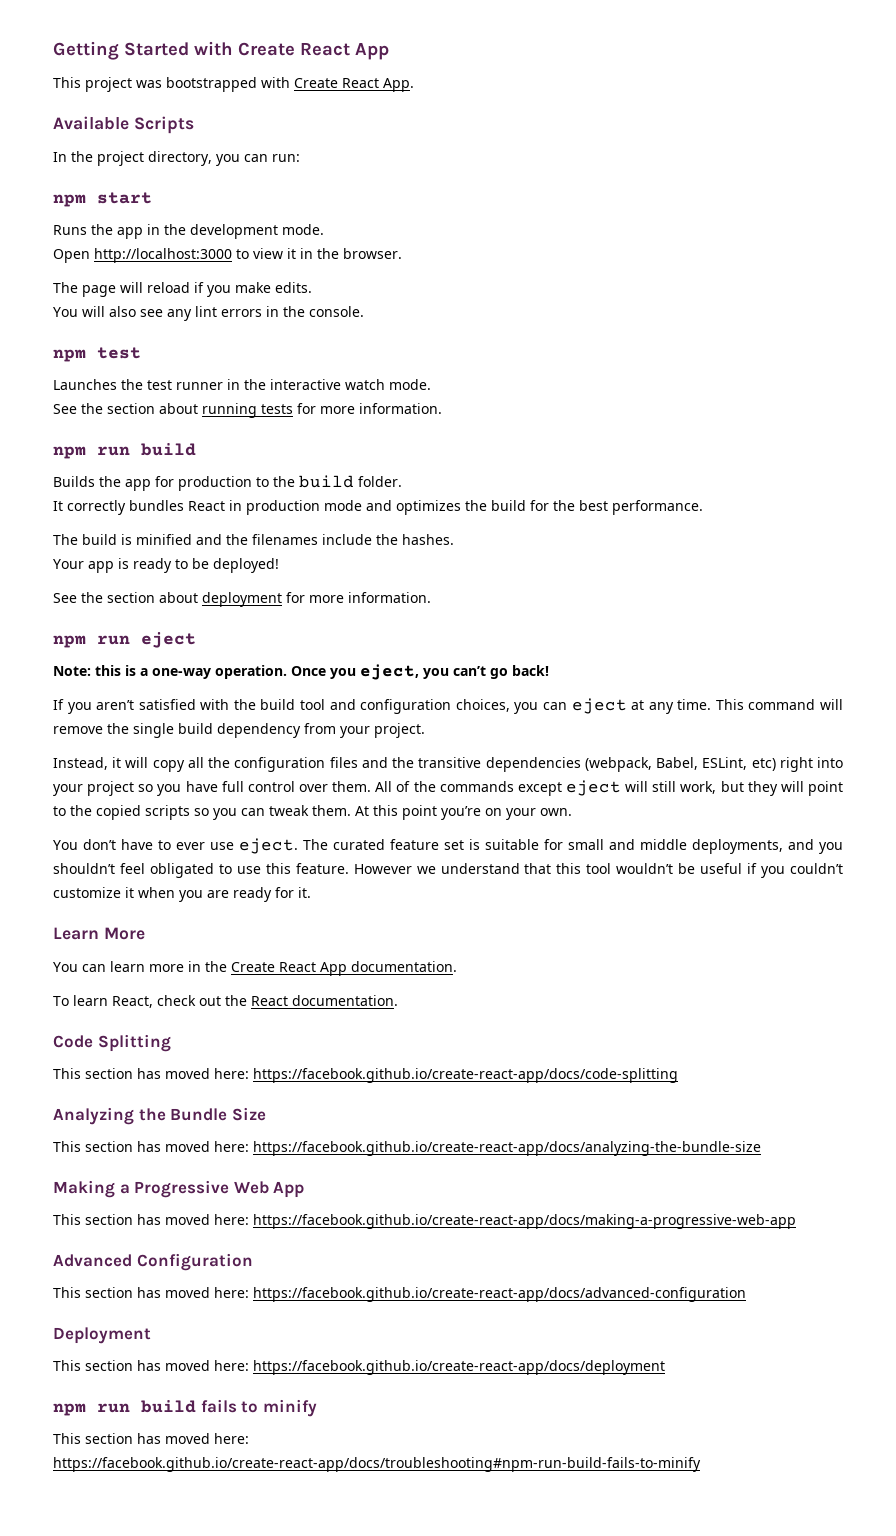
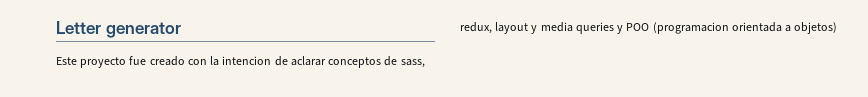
- Getting Started with Create React App
- This project was bootstrapped with Create React App.
- Available Scripts
- In the project directory, you can run:
- npm start
- Runs the app in the development mode.
- Open http://localhost:3000 to view it in the browser.
- The page will reload if you make edits.
- You will also see any lint errors in the console.
- npm test
- Launches the test runner in the interactive watch mode.
- See the section about running tests for more information.
- npm run build
- Builds the app for production to the build folder.
- It correctly bundles React in production mode and optimizes the build for the best performance.
- The build is minified and the filenames include the hashes.
- Your app is ready to be deployed!
- See the section about deployment for more information.
- npm run eject
- Note: this is a one-way operation. Once you eject, you can’t go back!
- If you aren’t satisfied with the build tool and configuration choices, you can eject at any time. This command will remove the single build dependency from your project.
- Instead, it will copy all the configuration files and the transitive dependencies (webpack, Babel, ESLint, etc) right into your project so you have full control over them. All of the commands except eject will still work, but they will point to the copied scripts so you can tweak them. At this point you’re on your own.
- You don’t have to ever use eject. The curated feature set is suitable for small and middle deployments, and you shouldn’t feel obligated to use this feature. However we understand that this tool wouldn’t be useful if you couldn’t customize it when you are ready for it.
- Learn More
- You can learn more in the Create React App documentation.
- To learn React, check out the React documentation.
- Code Splitting
- This section has moved here: https://facebook.github.io/create-react-app/docs/code-splitting
- Analyzing the Bundle Size
- This section has moved here: https://facebook.github.io/create-react-app/docs/analyzing-the-bundle-size
- Making a Progressive Web App
- This section has moved here: https://facebook.github.io/create-react-app/docs/making-a-progressive-web-app
- Advanced Configuration
- This section has moved here: https://facebook.github.io/create-react-app/docs/advanced-configuration
- Deployment
- This section has moved here: https://facebook.github.io/create-react-app/docs/deployment
- npm run build fails to minify
- This section has moved here: https://facebook.github.io/create-react-app/docs/troubleshooting#npm-run-build-fails-to-minify
+ Letter generator
+ Este proyecto fue creado con la intencion de aclarar conceptos de sass, redux, layout y media queries y POO (programacion orientada a objetos)

